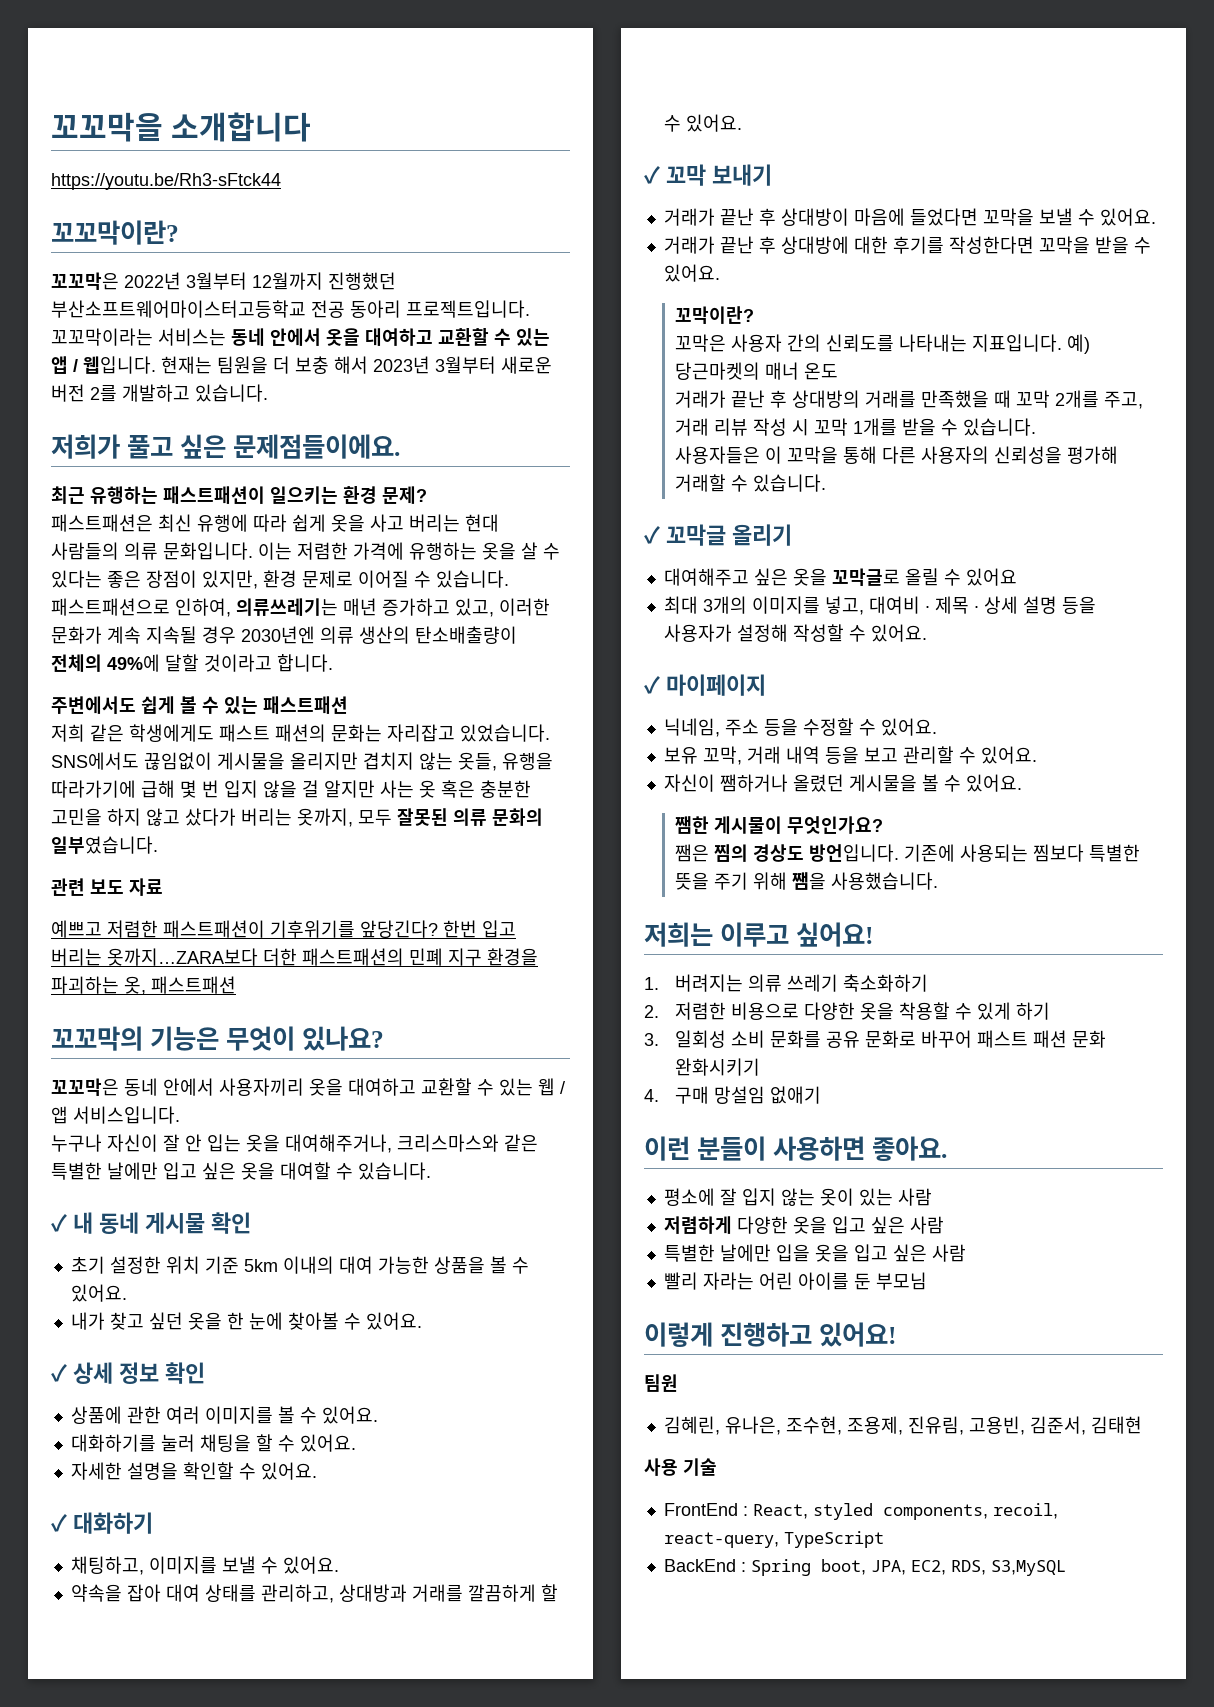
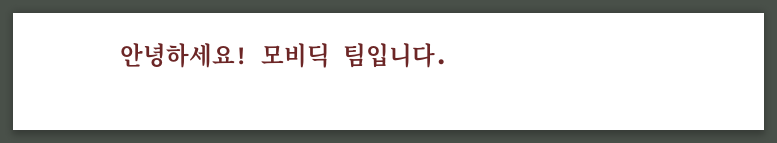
- 꼬꼬막을 소개합니다
- https://youtu.be/Rh3-sFtck44
- 꼬꼬막이란?
- 꼬꼬막은 2022년 3월부터 12월까지 진행했던 부산소프트웨어마이스터고등학교 전공 동아리 프로젝트입니다. 꼬꼬막이라는 서비스는 동네 안에서 옷을 대여하고 교환할 수 있는 앱 / 웹입니다. 현재는 팀원을 더 보충 해서 2023년 3월부터 새로운 버전 2를 개발하고 있습니다.
- 저희가 풀고 싶은 문제점들이에요.
- 최근 유행하는 패스트패션이 일으키는 환경 문제?
- 패스트패션은 최신 유행에 따라 쉽게 옷을 사고 버리는 현대 사람들의 의류 문화입니다. 이는 저렴한 가격에 유행하는 옷을 살 수 있다는 좋은 장점이 있지만, 환경 문제로 이어질 수 있습니다. 패스트패션으로 인하여, 의류쓰레기는 매년 증가하고 있고, 이러한 문화가 계속 지속될 경우 2030년엔 의류 생산의 탄소배출량이 전체의 49%에 달할 것이라고 합니다.
- 주변에서도 쉽게 볼 수 있는 패스트패션
- 저희 같은 학생에게도 패스트 패션의 문화는 자리잡고 있었습니다. SNS에서도 끊임없이 게시물을 올리지만 겹치지 않는 옷들, 유행을 따라가기에 급해 몇 번 입지 않을 걸 알지만 사는 옷 혹은 충분한 고민을 하지 않고 샀다가 버리는 옷까지, 모두 잘못된 의류 문화의 일부였습니다.
- 관련 보도 자료
- 예쁘고 저렴한 패스트패션이 기후위기를 앞당긴다? 한번 입고 버리는 옷까지…ZARA보다 더한 패스트패션의 민폐 지구 환경을 파괴하는 옷, 패스트패션
- 꼬꼬막의 기능은 무엇이 있나요?
- 꼬꼬막은 동네 안에서 사용자끼리 옷을 대여하고 교환할 수 있는 웹 / 앱 서비스입니다.
- 누구나 자신이 잘 안 입는 옷을 대여해주거나, 크리스마스와 같은 특별한 날에만 입고 싶은 옷을 대여할 수 있습니다.
- ✓ 내 동네 게시물 확인
- 초기 설정한 위치 기준 5km 이내의 대여 가능한 상품을 볼 수 있어요.
- 내가 찾고 싶던 옷을 한 눈에 찾아볼 수 있어요.
- ✓ 상세 정보 확인
- 상품에 관한 여러 이미지를 볼 수 있어요.
- 대화하기를 눌러 채팅을 할 수 있어요.
- 자세한 설명을 확인할 수 있어요.
- ✓ 대화하기
- 채팅하고, 이미지를 보낼 수 있어요.
- 약속을 잡아 대여 상태를 관리하고, 상대방과 거래를 깔끔하게 할 수 있어요.
- ✓ 꼬막 보내기
- 거래가 끝난 후 상대방이 마음에 들었다면 꼬막을 보낼 수 있어요.
- 거래가 끝난 후 상대방에 대한 후기를 작성한다면 꼬막을 받을 수 있어요.
- 꼬막이란?
- 꼬막은 사용자 간의 신뢰도를 나타내는 지표입니다. 예) 당근마켓의 매너 온도
- 거래가 끝난 후 상대방의 거래를 만족했을 때 꼬막 2개를 주고, 거래 리뷰 작성 시 꼬막 1개를 받을 수 있습니다.
- 사용자들은 이 꼬막을 통해 다른 사용자의 신뢰성을 평가해 거래할 수 있습니다.
- ✓ 꼬막글 올리기
- 대여해주고 싶은 옷을 꼬막글로 올릴 수 있어요
- 최대 3개의 이미지를 넣고, 대여비 ∙ 제목 ∙ 상세 설명 등을 사용자가 설정해 작성할 수 있어요.
- ✓ 마이페이지
- 닉네임, 주소 등을 수정할 수 있어요.
- 보유 꼬막, 거래 내역 등을 보고 관리할 수 있어요.
- 자신이 쨈하거나 올렸던 게시물을 볼 수 있어요.
- 쨈한 게시물이 무엇인가요?
- 쨈은 찜의 경상도 방언입니다. 기존에 사용되는 찜보다 특별한 뜻을 주기 위해 쨈을 사용했습니다.
- 저희는 이루고 싶어요!
- 1. 버려지는 의류 쓰레기 축소화하기
- 2. 저렴한 비용으로 다양한 옷을 착용할 수 있게 하기
- 3. 일회성 소비 문화를 공유 문화로 바꾸어 패스트 패션 문화 완화시키기
- 4. 구매 망설임 없애기
- 이런 분들이 사용하면 좋아요.
- 평소에 잘 입지 않는 옷이 있는 사람
- 저렴하게 다양한 옷을 입고 싶은 사람
- 특별한 날에만 입을 옷을 입고 싶은 사람
- 빨리 자라는 어린 아이를 둔 부모님
- 이렇게 진행하고 있어요!
- 팀원
- 김혜린, 유나은, 조수현, 조용제, 진유림, 고용빈, 김준서, 김태현
- 사용 기술
- FrontEnd : React, styled components, recoil, react-query, TypeScript
- BackEnd : Spring boot, JPA, EC2, RDS, S3,MySQL
+ 안녕하세요! 모비딕 팀입니다.

